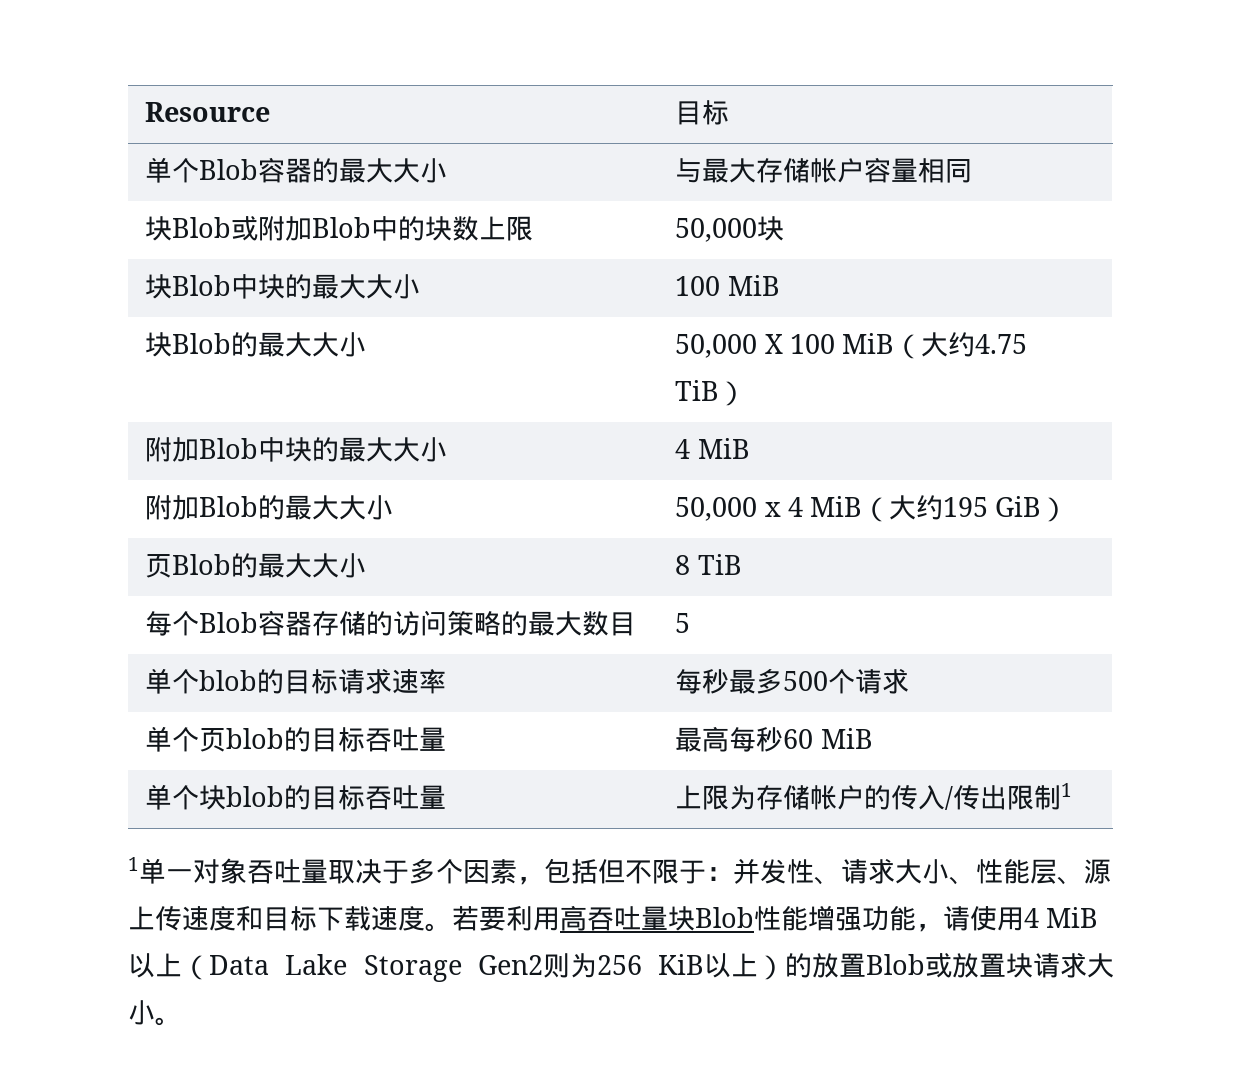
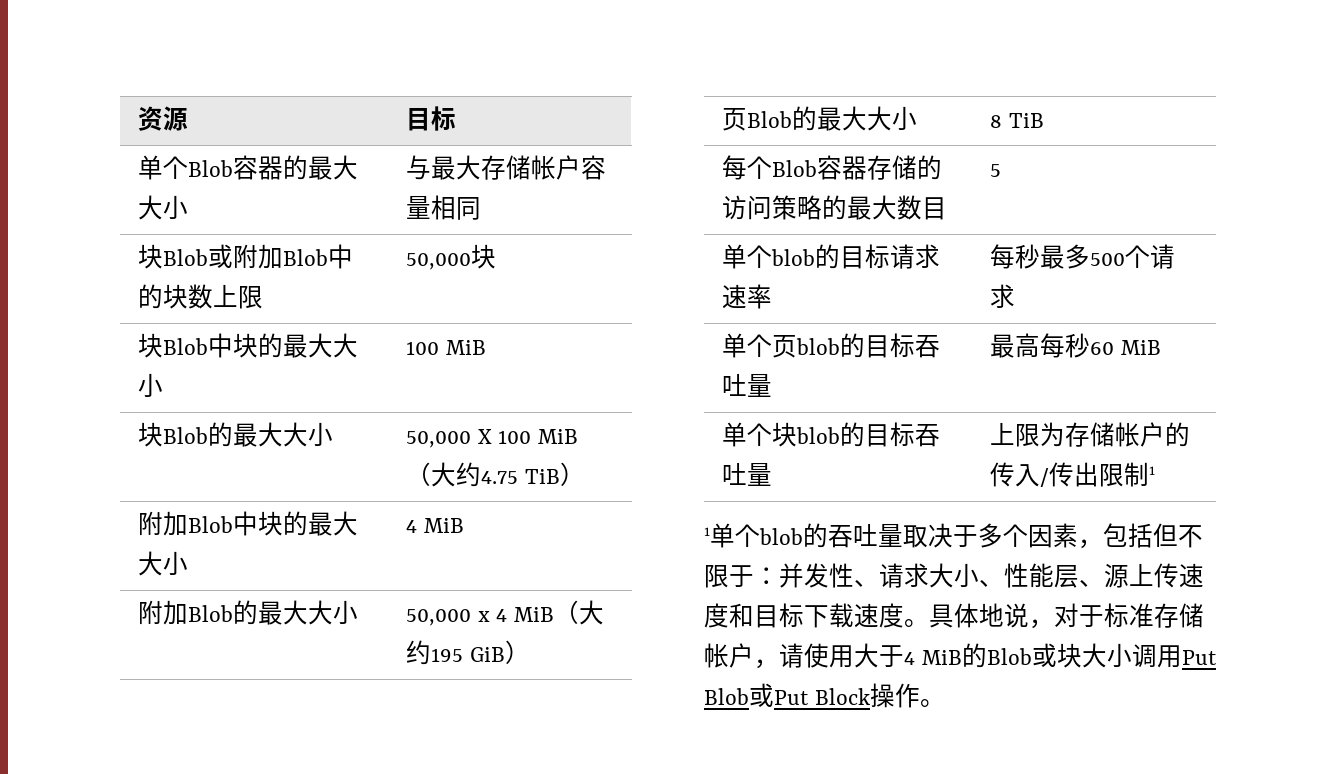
- Resource | 目标
+ 资源 | 目标
- 1单一对象吞吐量取决于多个因素，包括但不限于：并发性、请求大小、性能层、源上传速度和目标下载速度。
+ 1单个blob的吞吐量取决于多个因素，包括但不限于：并发性、请求大小、性能层、源上传速度和目标下载速度。
- 若要利用高吞吐量块Blob性能增强功能，请使用4 MiB以上（Data Lake Storage Gen2则为256 KiB以上）的放置Blob或放置块请求大小。
+ 具体地说，对于标准存储帐户，请使用大于4 MiB的Blob或块大小调用Put Blob或Put Block操作。

